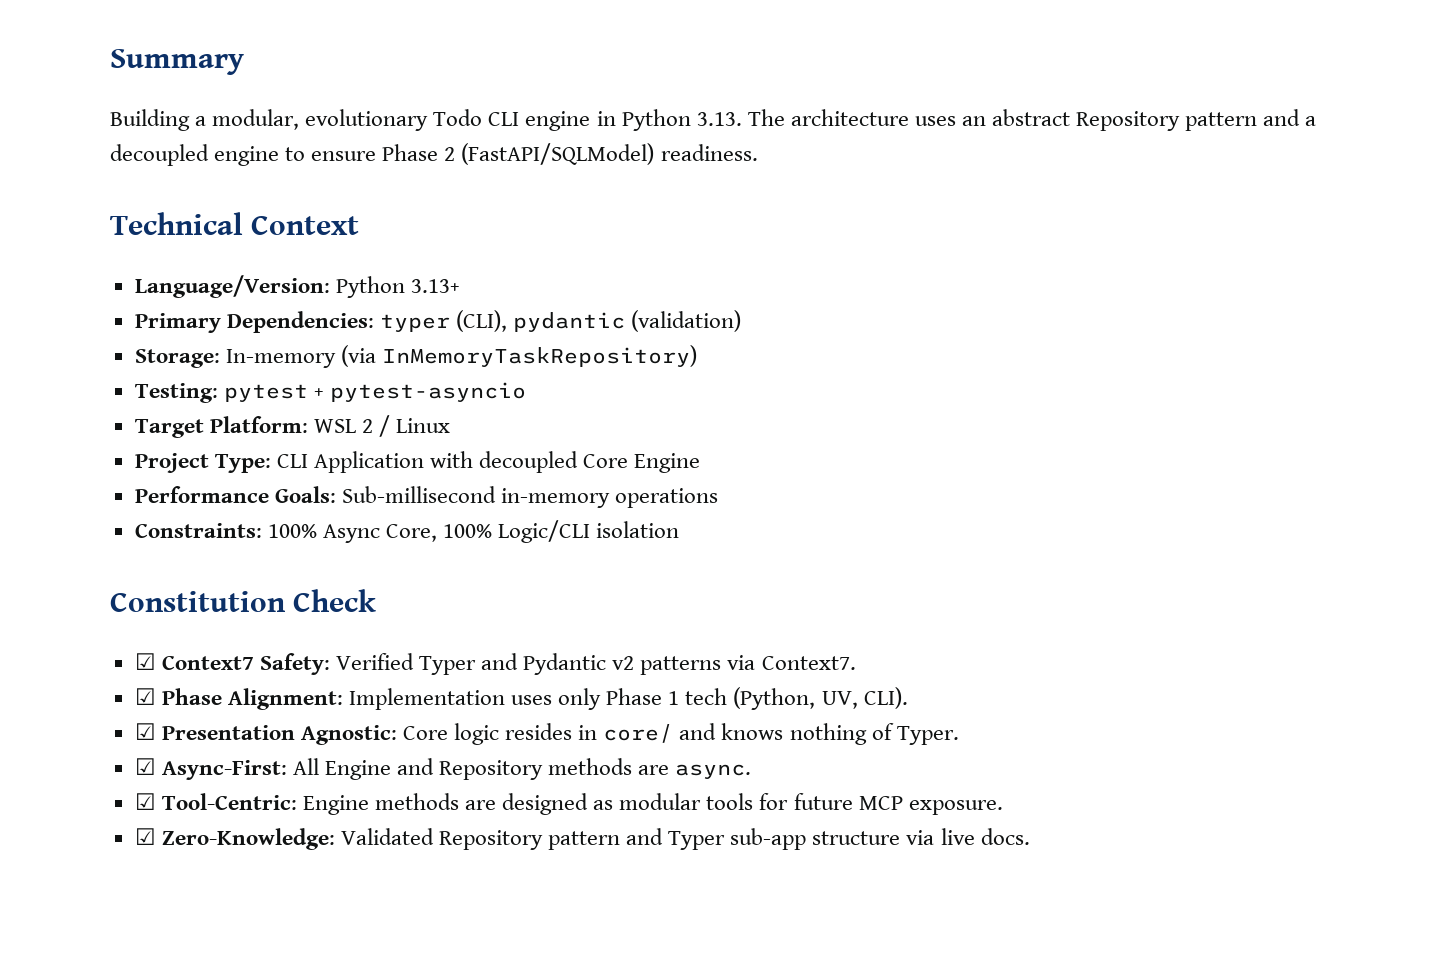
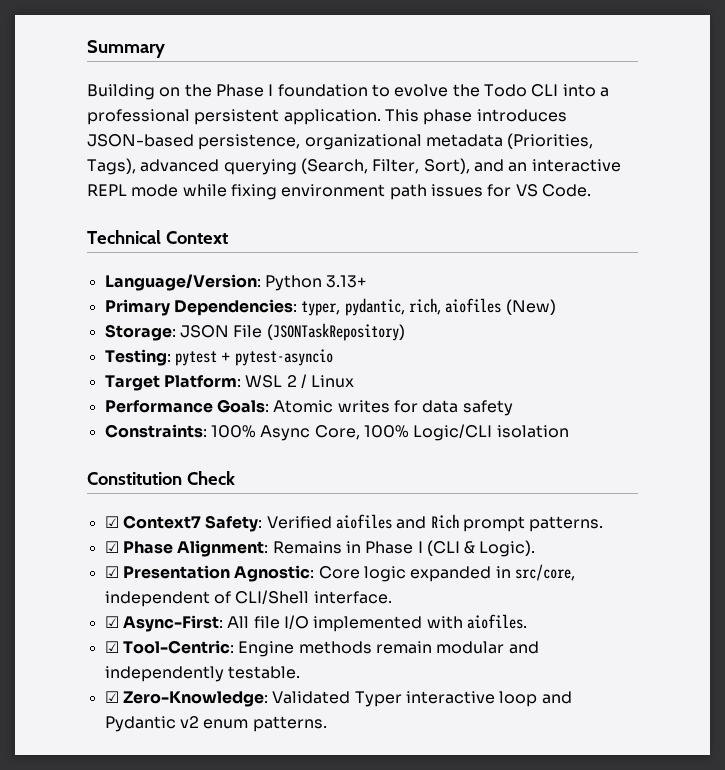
- Building a modular, evolutionary Todo CLI engine in Python 3.13. The architecture uses an abstract Repository pattern and a decoupled engine to ensure Phase 2 (FastAPI/SQLModel) readiness.
+ Building on the Phase I foundation to evolve the Todo CLI into a professional persistent application. This phase introduces JSON-based persistence, organizational metadata (Priorities, Tags), advanced querying (Search, Filter, Sort), and an interactive REPL mode while fixing environment path issues for VS Code.
- Primary Dependencies: typer (CLI), pydantic (validation)
- Storage: In-memory (via InMemoryTaskRepository)
+ Primary Dependencies: typer, pydantic, rich, aiofiles (New)
+ Storage: JSON File (JSONTaskRepository)
- Project Type: CLI Application with decoupled Core Engine
- Performance Goals: Sub-millisecond in-memory operations
+ Performance Goals: Atomic writes for data safety
- ☑ Context7 Safety: Verified Typer and Pydantic v2 patterns via Context7.
- ☑ Phase Alignment: Implementation uses only Phase 1 tech (Python, UV, CLI).
+ ☑ Context7 Safety: Verified aiofiles and Rich prompt patterns.
+ ☑ Phase Alignment: Remains in Phase I (CLI & Logic).
- ☑ Presentation Agnostic: Core logic resides in core/ and knows nothing of Typer.
- ☑ Async-First: All Engine and Repository methods are async.
- ☑ Tool-Centric: Engine methods are designed as modular tools for future MCP exposure.
- ☑ Zero-Knowledge: Validated Repository pattern and Typer sub-app structure via live docs.
+ ☑ Presentation Agnostic: Core logic expanded in src/core, independent of CLI/Shell interface.
+ ☑ Async-First: All file I/O implemented with aiofiles.
+ ☑ Tool-Centric: Engine methods remain modular and independently testable.
+ ☑ Zero-Knowledge: Validated Typer interactive loop and Pydantic v2 enum patterns.

